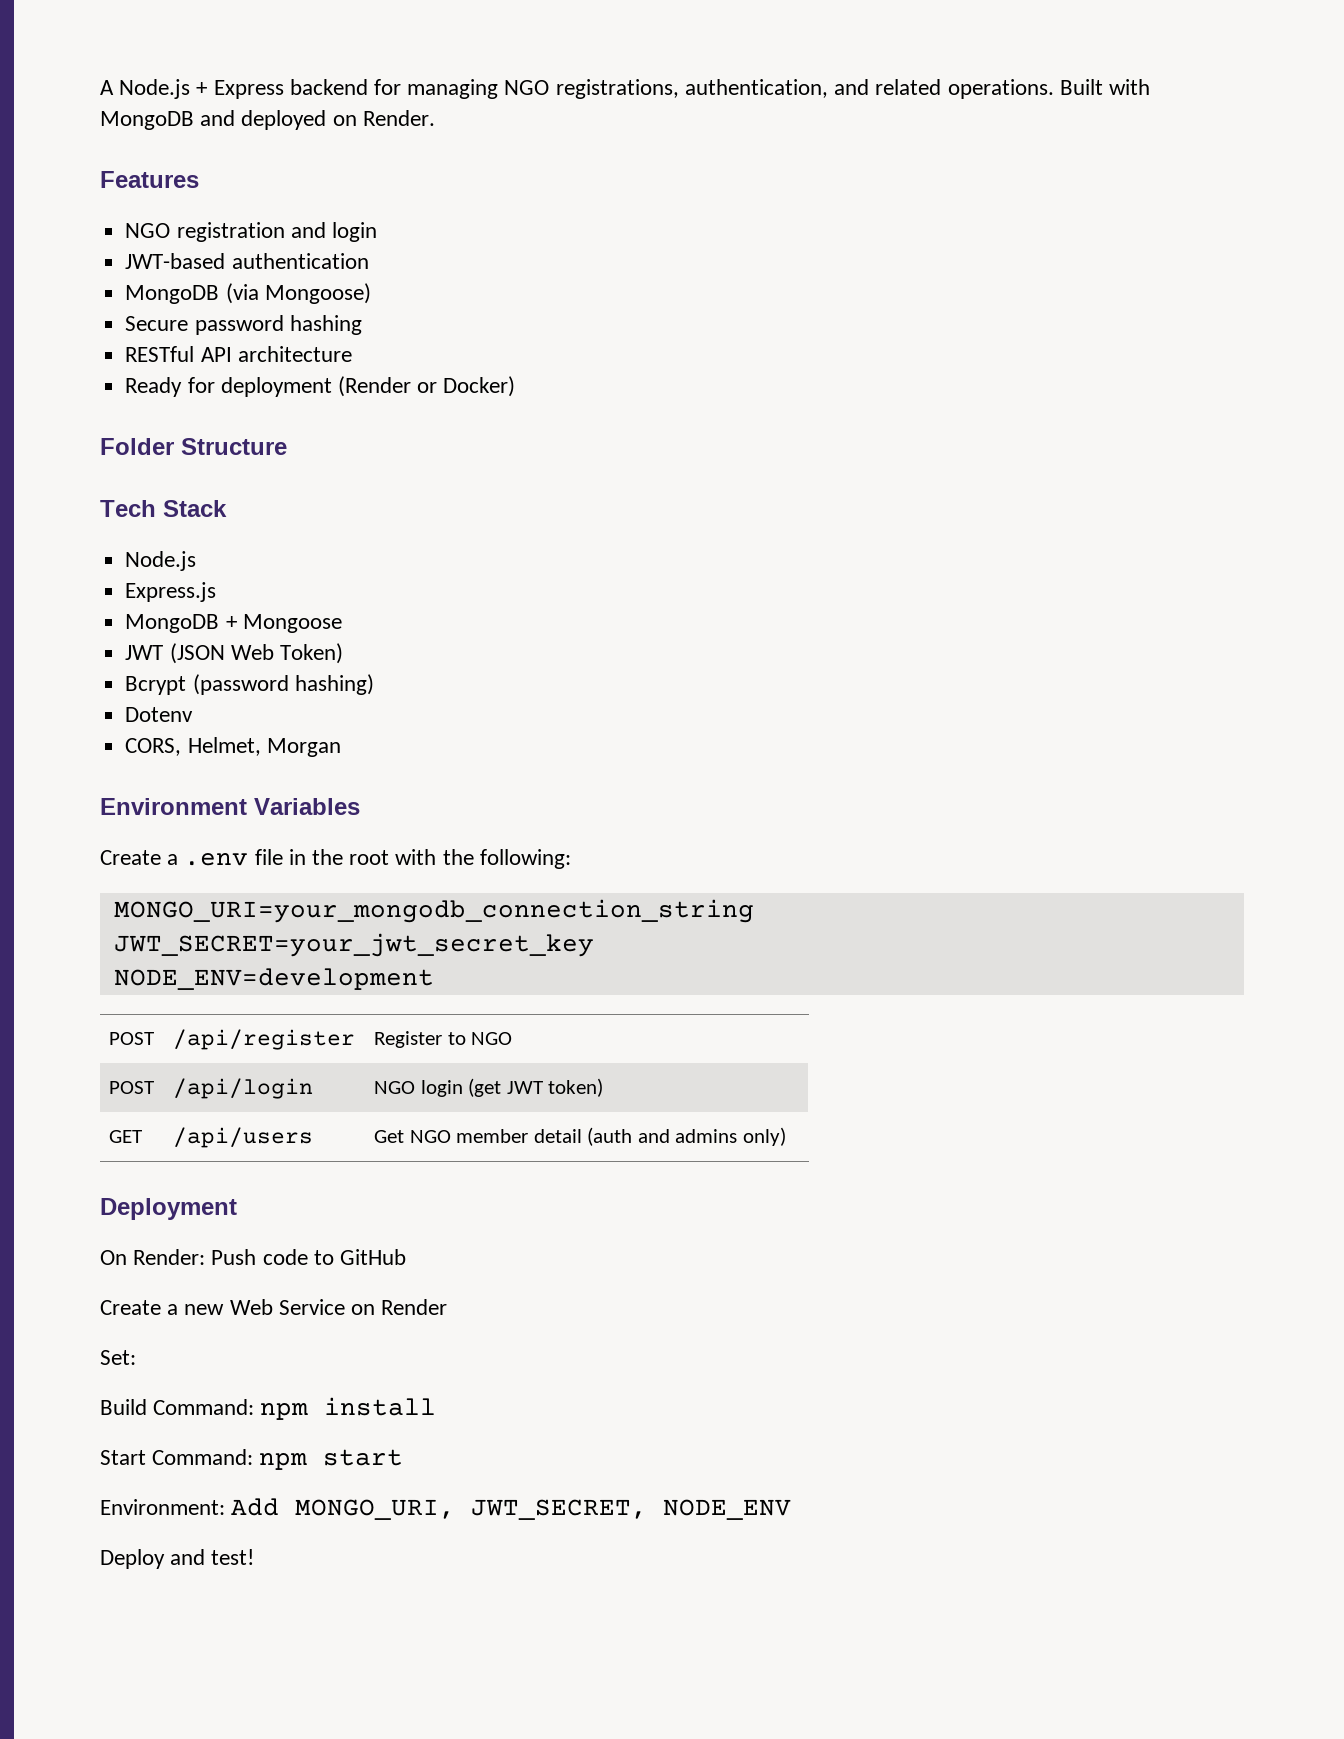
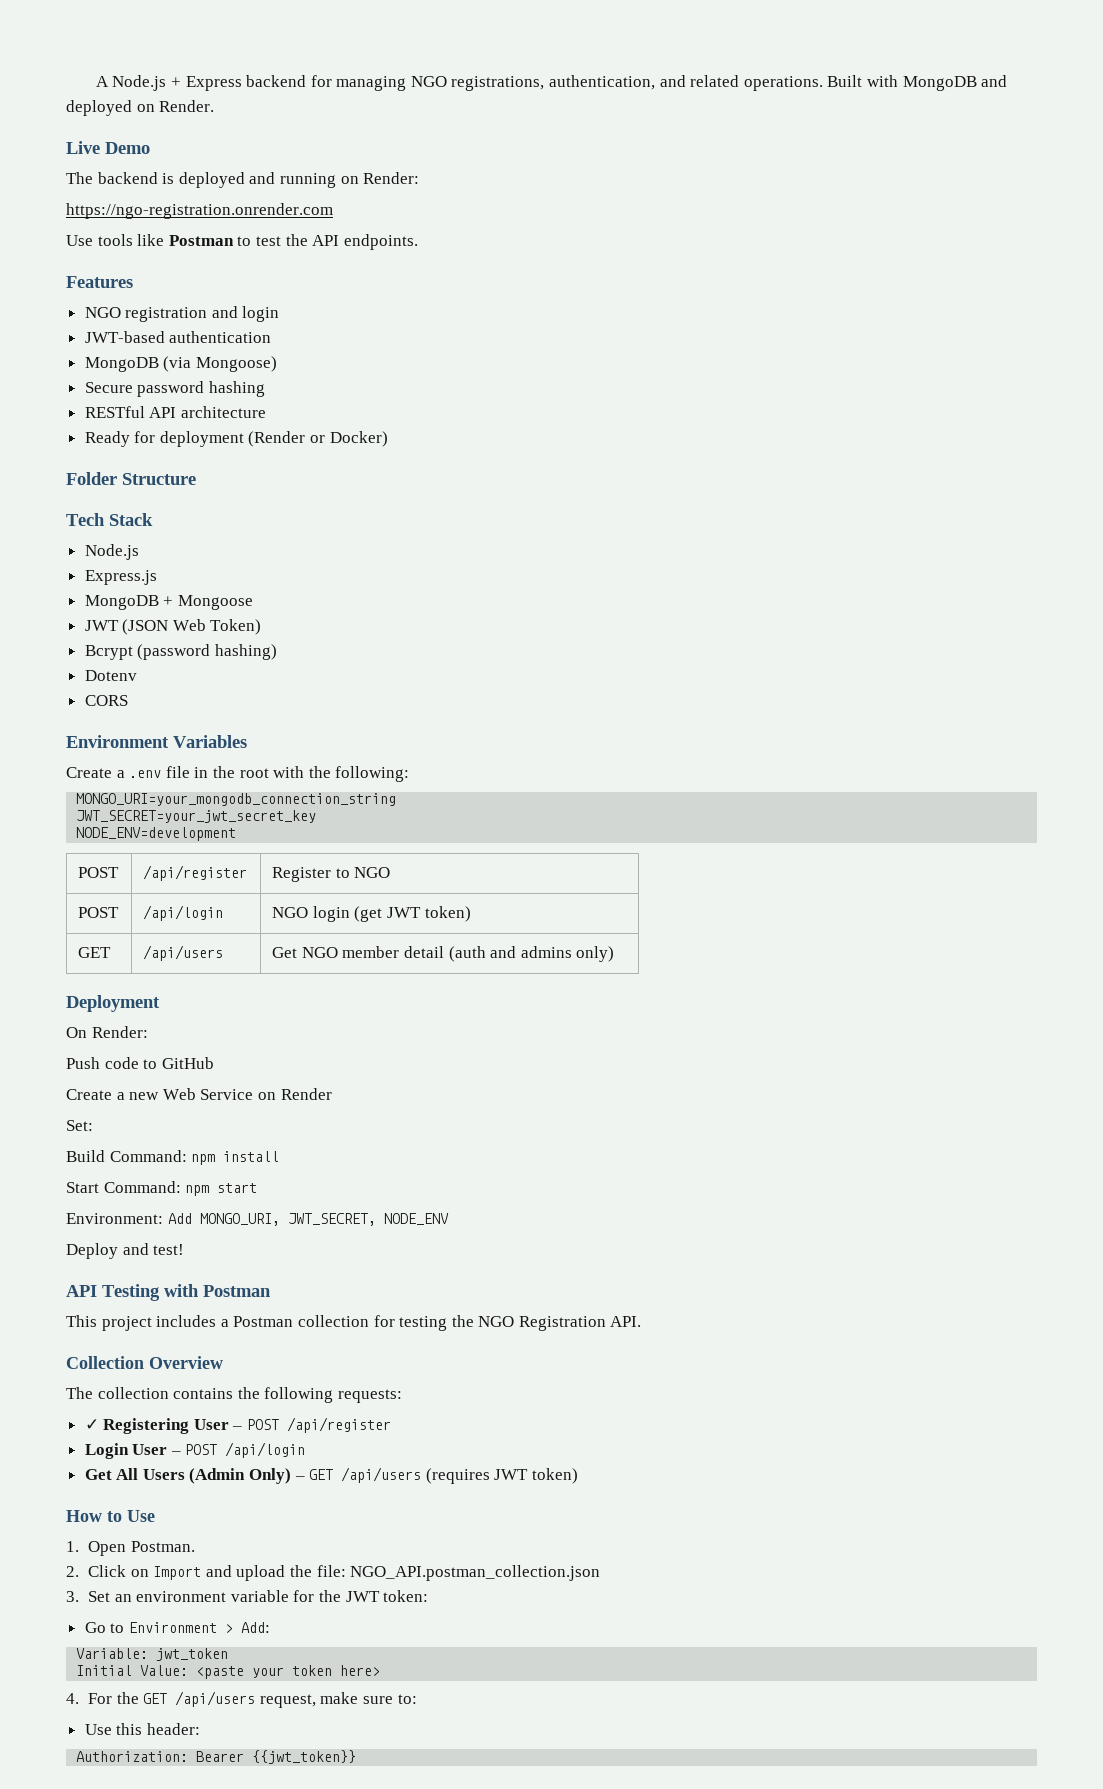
+ Live Demo
+ The backend is deployed and running on Render:
+ https://ngo-registration.onrender.com
+ Use tools like Postman to test the API endpoints.
- CORS, Helmet, Morgan
+ CORS
- On Render: Push code to GitHub
+ On Render:
+ Push code to GitHub
+ API Testing with Postman
+ This project includes a Postman collection for testing the NGO Registration API.
+ Collection Overview
+ The collection contains the following requests:
+ ✓ Registering User – POST /api/register
+ Login User – POST /api/login
+ Get All Users (Admin Only) – GET /api/users (requires JWT token)
+ How to Use
+ 1. Open Postman.
+ 2. Click on Import and upload the file: NGO_API.postman_collection.json
+ 3. Set an environment variable for the JWT token:
+ Go to Environment > Add:
+ Variable: jwt_token
+ Initial Value: <paste your token here>
+ 4. For the GET /api/users request, make sure to:
+ Use this header:
+ Authorization: Bearer {{jwt_token}}

